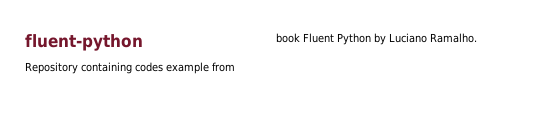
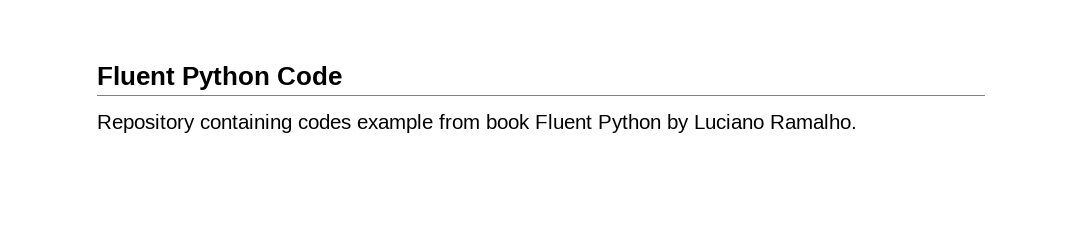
- fluent-python
+ Fluent Python Code

